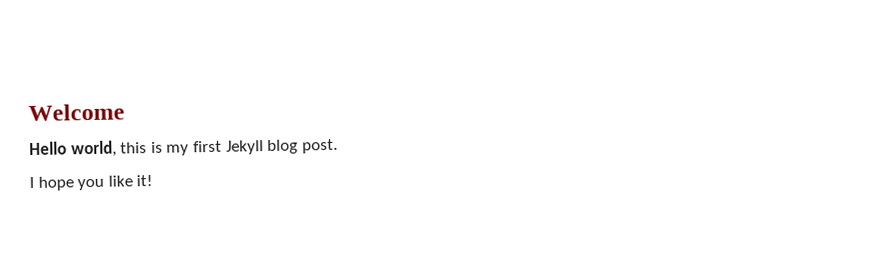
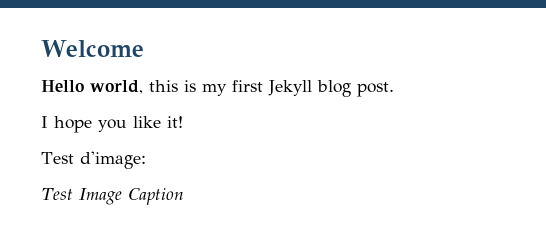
+ Test d'image:
+ Test Image Caption

